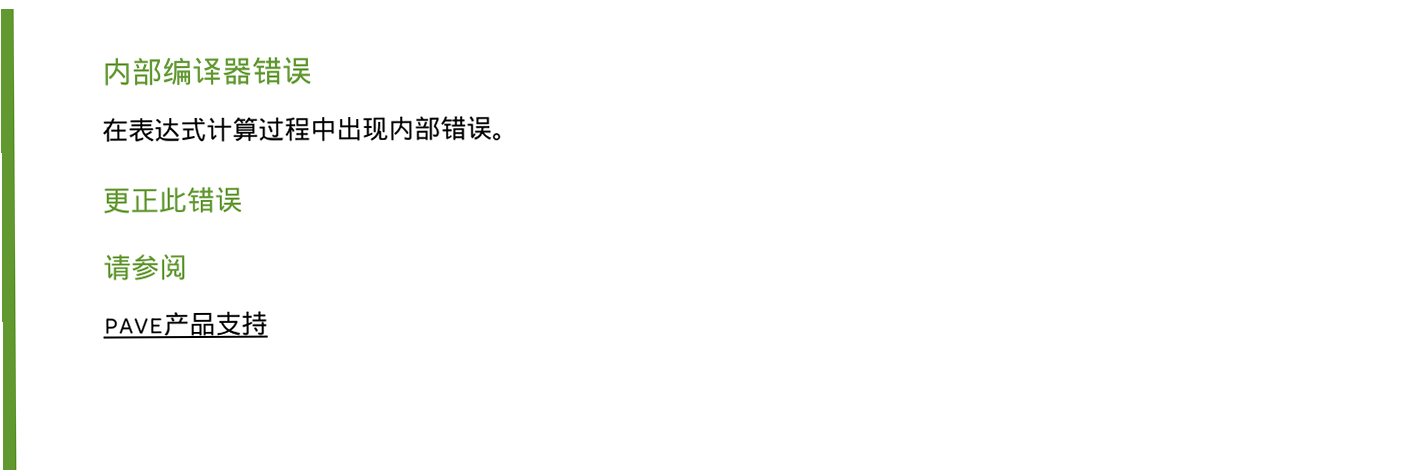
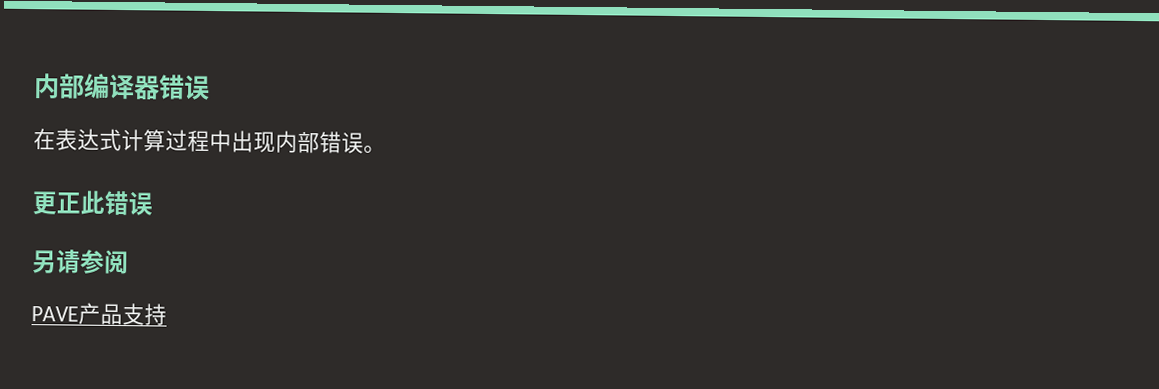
- 请参阅
+ 另请参阅

